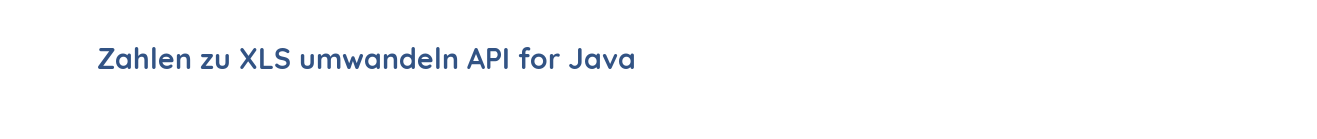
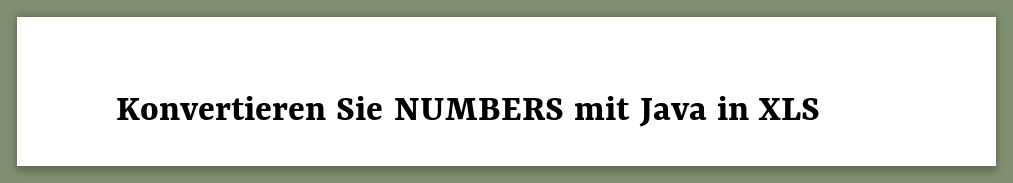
- Zahlen zu XLS umwandeln API for Java
+ Konvertieren Sie NUMBERS mit Java in XLS

